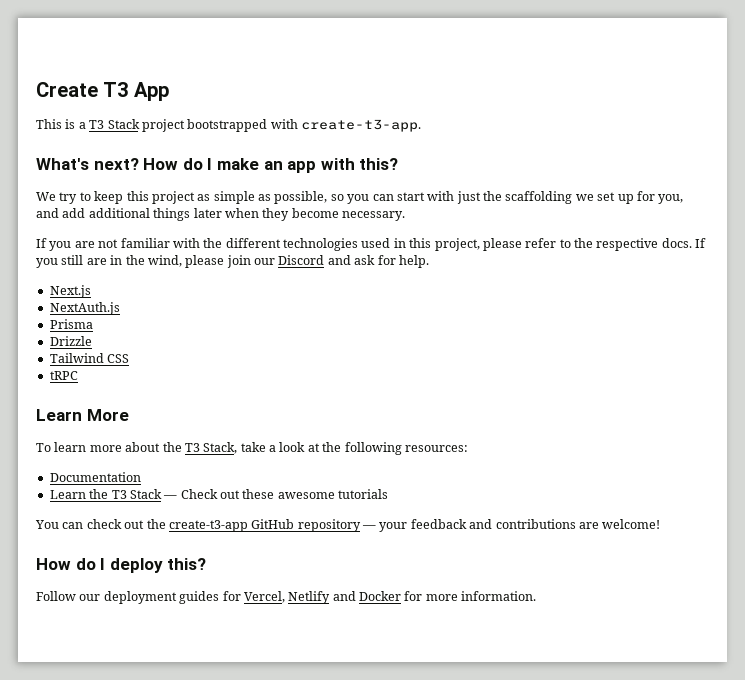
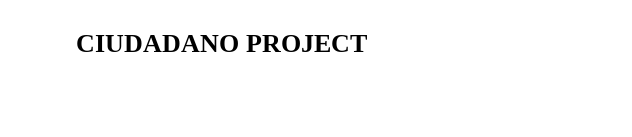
- Create T3 App
- This is a T3 Stack project bootstrapped with create-t3-app.
- What's next? How do I make an app with this?
- We try to keep this project as simple as possible, so you can start with just the scaffolding we set up for you, and add additional things later when they become necessary.
- If you are not familiar with the different technologies used in this project, please refer to the respective docs. If you still are in the wind, please join our Discord and ask for help.
- Next.js
- NextAuth.js
- Prisma
- Drizzle
- Tailwind CSS
- tRPC
- Learn More
- To learn more about the T3 Stack, take a look at the following resources:
- Documentation
- Learn the T3 Stack — Check out these awesome tutorials
- You can check out the create-t3-app GitHub repository — your feedback and contributions are welcome!
- How do I deploy this?
- Follow our deployment guides for Vercel, Netlify and Docker for more information.
+ CIUDADANO PROJECT

